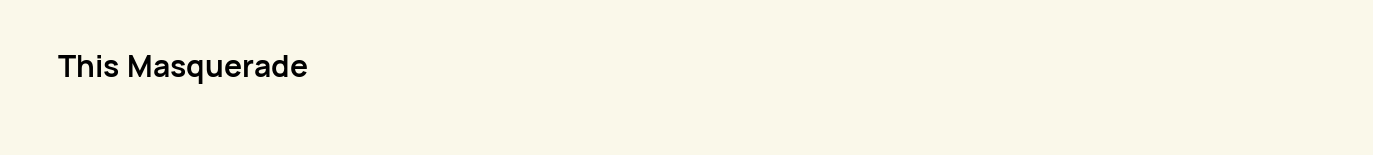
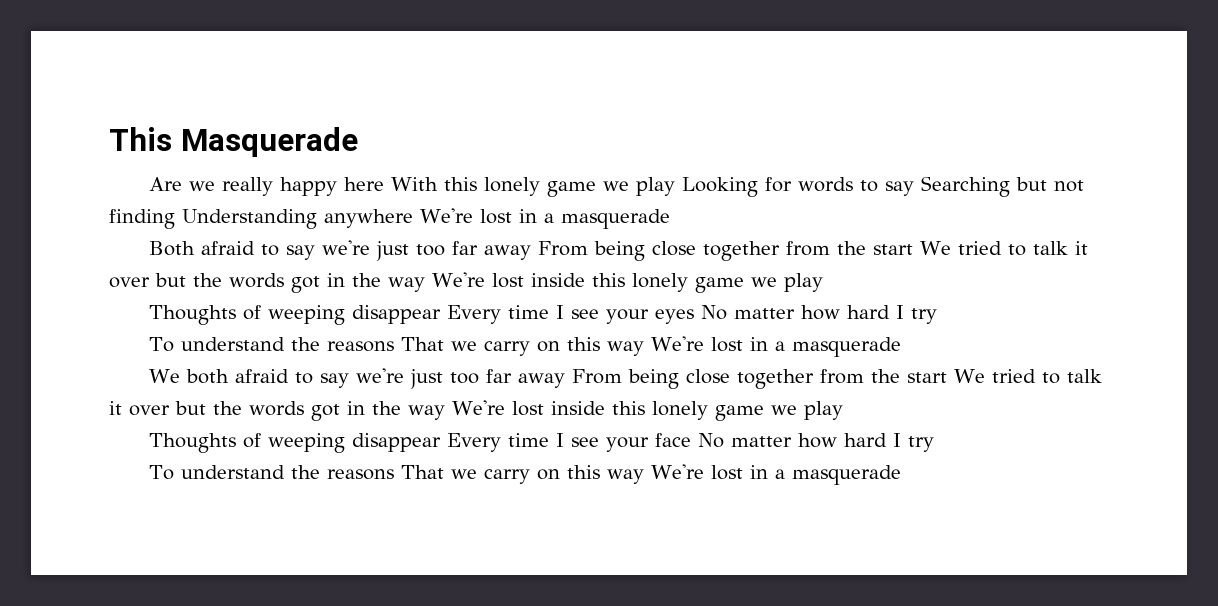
+ Are we really happy here With this lonely game we play Looking for words to say Searching but not finding Understanding anywhere We're lost in a masquerade
+ Both afraid to say we're just too far away From being close together from the start We tried to talk it over but the words got in the way We're lost inside this lonely game we play
+ Thoughts of weeping disappear Every time I see your eyes No matter how hard I try
+ To understand the reasons That we carry on this way We're lost in a masquerade
+ We both afraid to say we're just too far away From being close together from the start We tried to talk it over but the words got in the way We're lost inside this lonely game we play
+ Thoughts of weeping disappear Every time I see your face No matter how hard I try
+ To understand the reasons That we carry on this way We're lost in a masquerade

